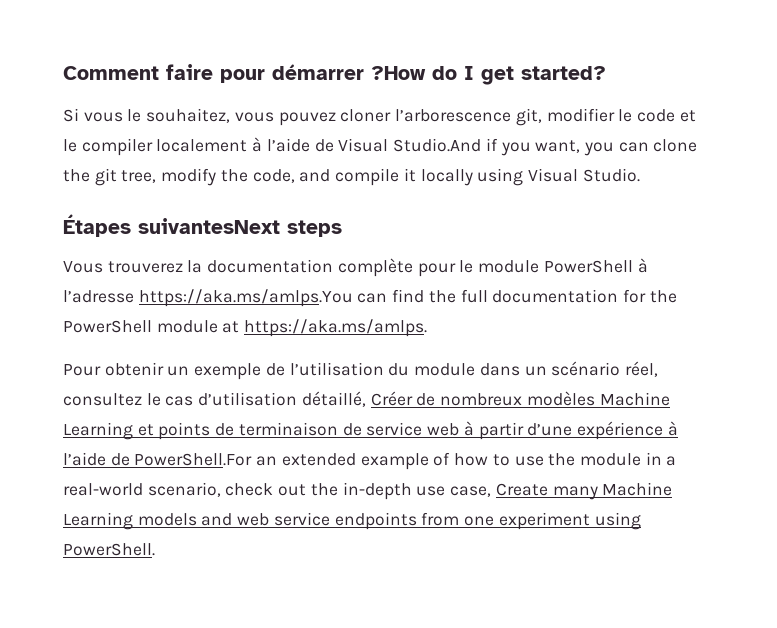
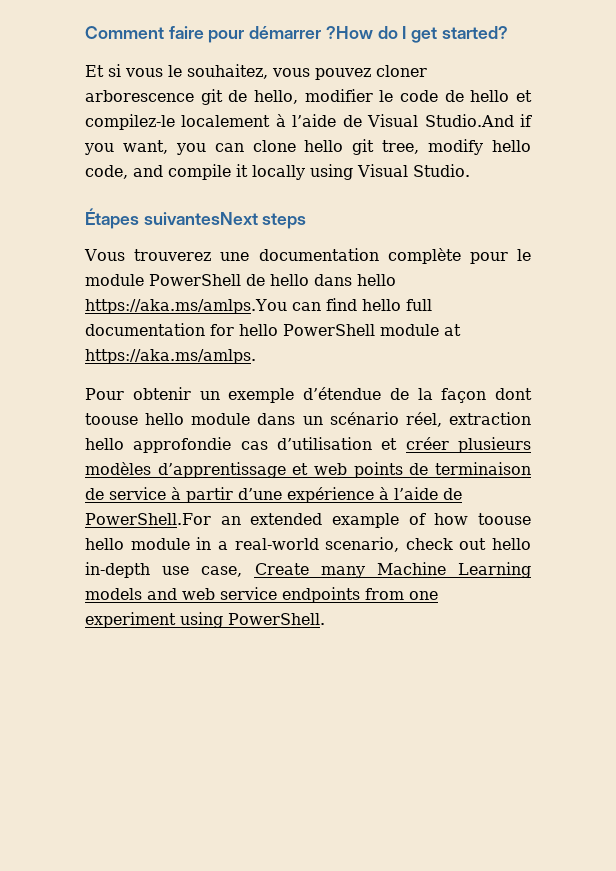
- Si vous le souhaitez, vous pouvez cloner l’arborescence git, modifier le code et le compiler localement à l’aide de Visual Studio.And if you want, you can clone the git tree, modify the code, and compile it locally using Visual Studio.
+ Et si vous le souhaitez, vous pouvez cloner arborescence git de hello, modifier le code de hello et compilez-le localement à l’aide de Visual Studio.And if you want, you can clone hello git tree, modify hello code, and compile it locally using Visual Studio.
- Vous trouverez la documentation complète pour le module PowerShell à l’adresse https://aka.ms/amlps.You can find the full documentation for the PowerShell module at https://aka.ms/amlps.
+ Vous trouverez une documentation complète pour le module PowerShell de hello dans hello https://aka.ms/amlps.You can find hello full documentation for hello PowerShell module at https://aka.ms/amlps.
- Pour obtenir un exemple de l’utilisation du module dans un scénario réel, consultez le cas d’utilisation détaillé, Créer de nombreux modèles Machine Learning et points de terminaison de service web à partir d’une expérience à l’aide de PowerShell.For an extended example of how to use the module in a real-world scenario, check out the in-depth use case, Create many Machine Learning models and web service endpoints from one experiment using PowerShell.
+ Pour obtenir un exemple d’étendue de la façon dont toouse hello module dans un scénario réel, extraction hello approfondie cas d’utilisation et créer plusieurs modèles d’apprentissage et web points de terminaison de service à partir d’une expérience à l’aide de PowerShell.For an extended example of how toouse hello module in a real-world scenario, check out hello in-depth use case, Create many Machine Learning models and web service endpoints from one experiment using PowerShell.

